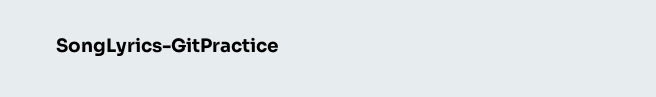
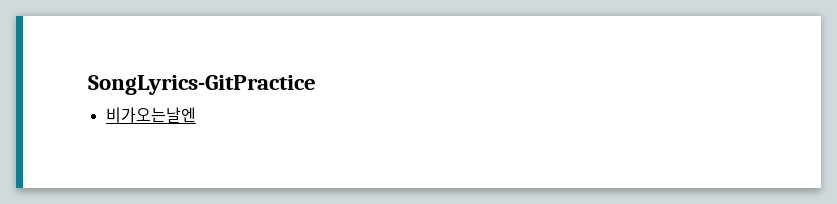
+ 비가오는날엔

